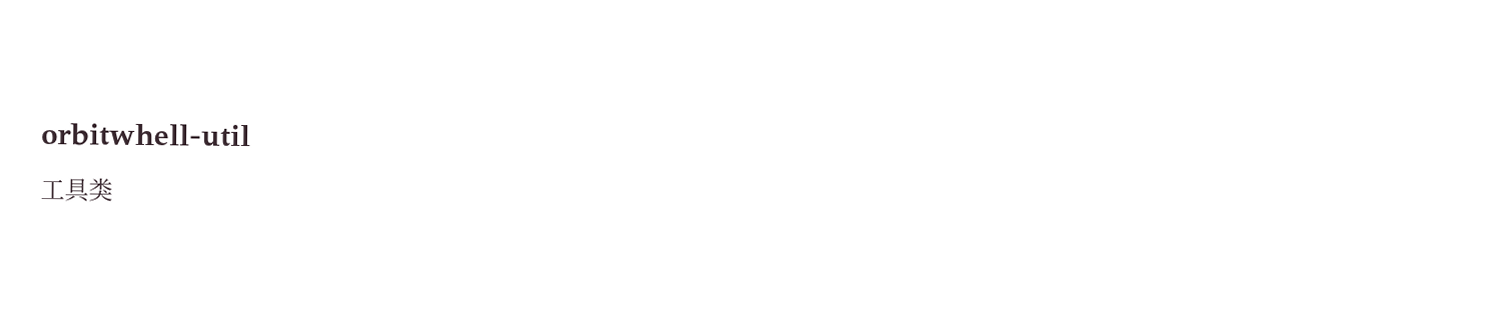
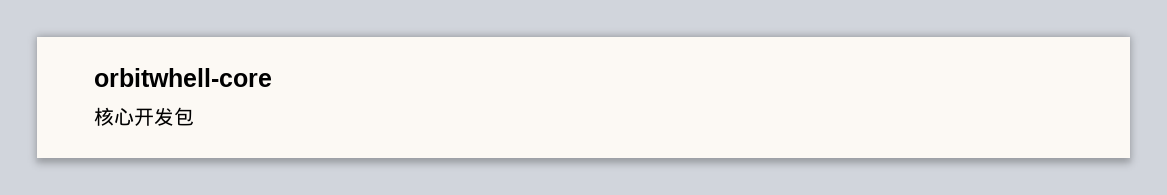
- orbitwhell-util
- 工具类
+ orbitwhell-core
+ 核心开发包

